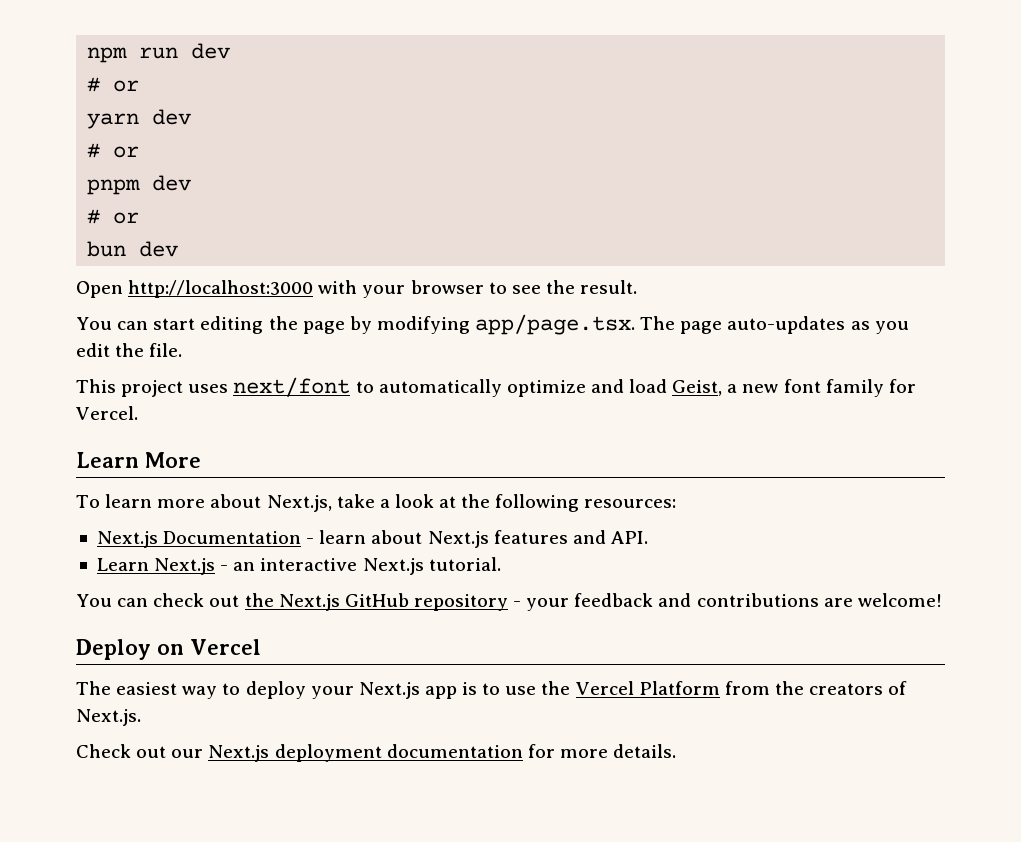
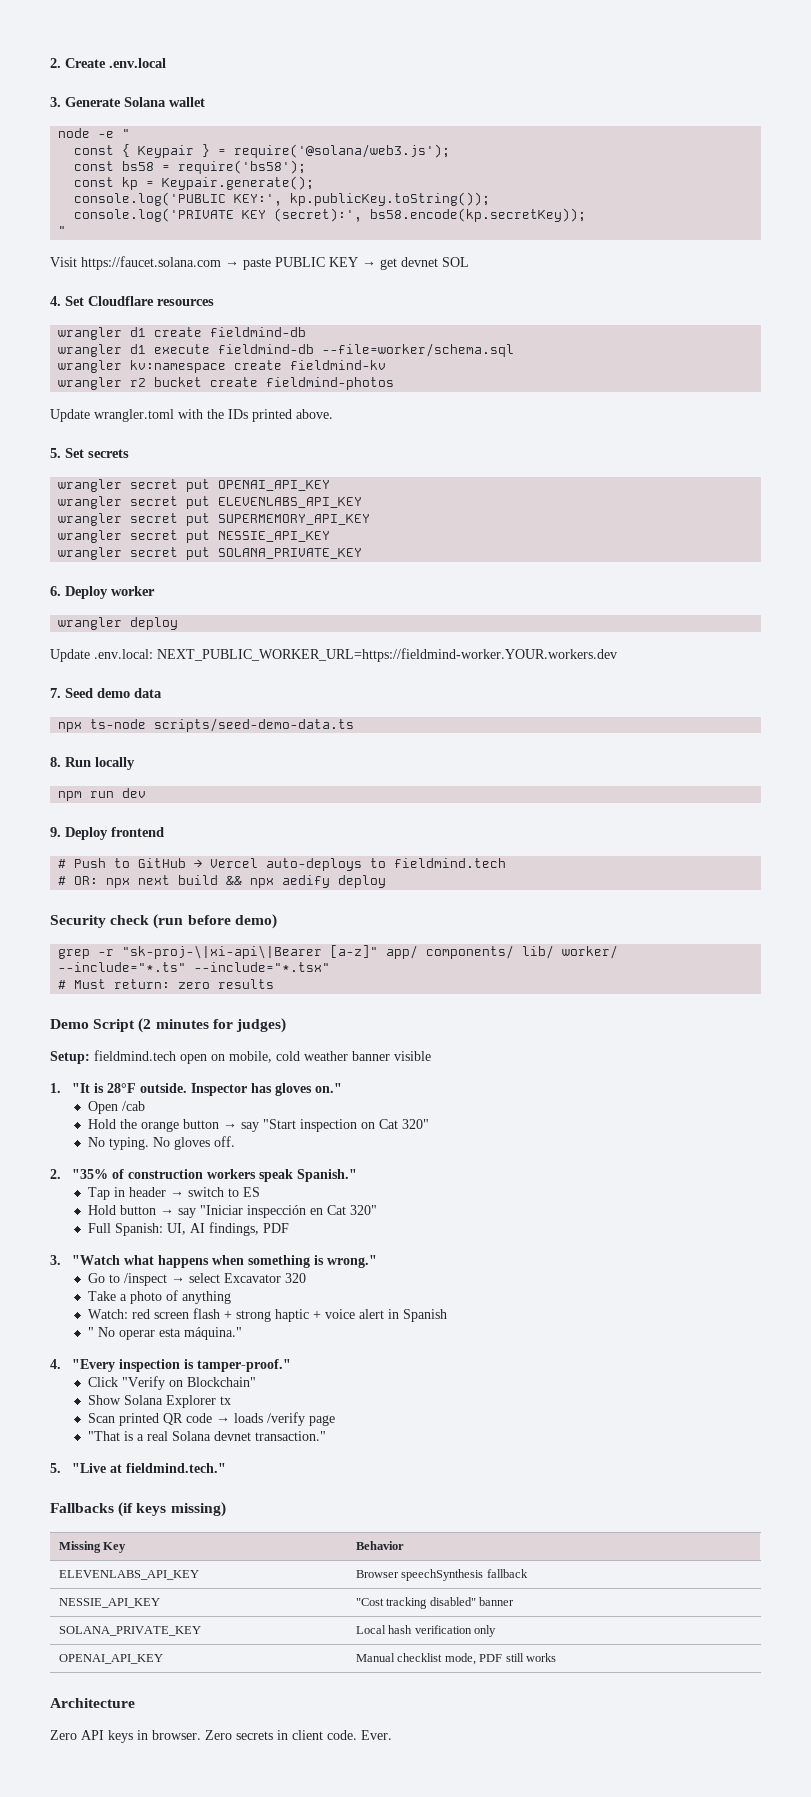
+ 2. Create .env.local
+ 3. Generate Solana wallet
+ node -e "
+ const { Keypair } = require('@solana/web3.js');
+ const bs58 = require('bs58');
+ const kp = Keypair.generate();
+ console.log('PUBLIC KEY:', kp.publicKey.toString());
+ console.log('PRIVATE KEY (secret):', bs58.encode(kp.secretKey));
+ "
+ Visit https://faucet.solana.com → paste PUBLIC KEY → get devnet SOL
+ 4. Set Cloudflare resources
+ wrangler d1 create fieldmind-db
+ wrangler d1 execute fieldmind-db --file=worker/schema.sql
+ wrangler kv:namespace create fieldmind-kv
+ wrangler r2 bucket create fieldmind-photos
+ Update wrangler.toml with the IDs printed above.
+ 5. Set secrets
+ wrangler secret put OPENAI_API_KEY
+ wrangler secret put ELEVENLABS_API_KEY
+ wrangler secret put SUPERMEMORY_API_KEY
+ wrangler secret put NESSIE_API_KEY
+ wrangler secret put SOLANA_PRIVATE_KEY
+ 6. Deploy worker
+ wrangler deploy
+ Update .env.local: NEXT_PUBLIC_WORKER_URL=https://fieldmind-worker.YOUR.workers.dev
+ 7. Seed demo data
+ npx ts-node scripts/seed-demo-data.ts
+ 8. Run locally
  npm run dev
- # or
- yarn dev
- # or
- pnpm dev
- # or
- bun dev
- Open http://localhost:3000 with your browser to see the result.
- You can start editing the page by modifying app/page.tsx. The page auto-updates as you edit the file.
- This project uses next/font to automatically optimize and load Geist, a new font family for Vercel.
- Learn More
- To learn more about Next.js, take a look at the following resources:
- Next.js Documentation - learn about Next.js features and API.
- Learn Next.js - an interactive Next.js tutorial.
- You can check out the Next.js GitHub repository - your feedback and contributions are welcome!
- Deploy on Vercel
- The easiest way to deploy your Next.js app is to use the Vercel Platform from the creators of Next.js.
- Check out our Next.js deployment documentation for more details.
+ 9. Deploy frontend
+ # Push to GitHub → Vercel auto-deploys to fieldmind.tech
+ # OR: npx next build && npx aedify deploy
+ Security check (run before demo)
+ grep -r "sk-proj-\|xi-api\|Bearer [a-z]" app/ components/ lib/ worker/ --include="*.ts" --include="*.tsx"
+ # Must return: zero results
+ Demo Script (2 minutes for judges)
+ Setup: fieldmind.tech open on mobile, cold weather banner visible
+ 1. "It is 28°F outside. Inspector has gloves on."
+ Open /cab
+ Hold the orange button → say "Start inspection on Cat 320"
+ No typing. No gloves off.
+ 2. "35% of construction workers speak Spanish."
+ Tap in header → switch to ES
+ Hold button → say "Iniciar inspección en Cat 320"
+ Full Spanish: UI, AI findings, PDF
+ 3. "Watch what happens when something is wrong."
+ Go to /inspect → select Excavator 320
+ Take a photo of anything
+ Watch: red screen flash + strong haptic + voice alert in Spanish
+ " No operar esta máquina."
+ 4. "Every inspection is tamper-proof."
+ Click "Verify on Blockchain"
+ Show Solana Explorer tx
+ Scan printed QR code → loads /verify page
+ "That is a real Solana devnet transaction."
+ 5. "Live at fieldmind.tech."
+ Fallbacks (if keys missing)
+ Missing Key | Behavior
+ ELEVENLABS_API_KEY | Browser speechSynthesis fallback
+ NESSIE_API_KEY | "Cost tracking disabled" banner
+ SOLANA_PRIVATE_KEY | Local hash verification only
+ OPENAI_API_KEY | Manual checklist mode, PDF still works
+ Architecture
+ Zero API keys in browser. Zero secrets in client code. Ever.

